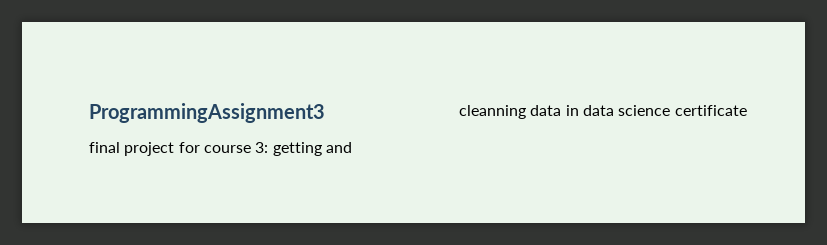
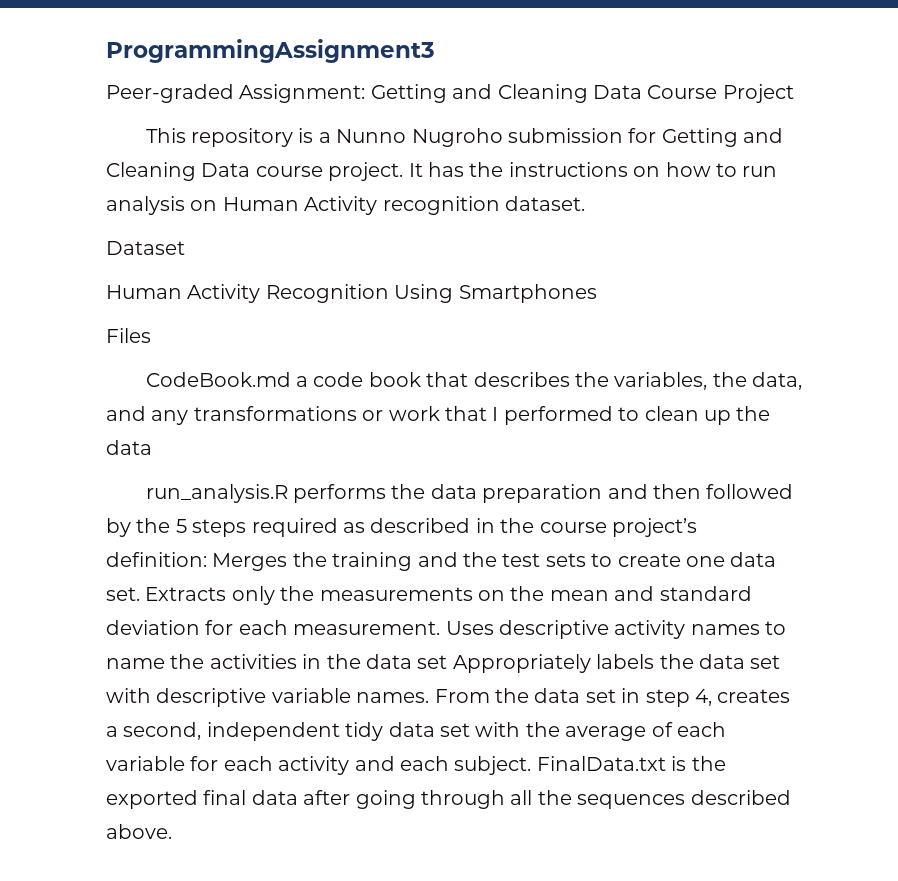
- final project for course 3: getting and cleanning data in data science certificate
+ Peer-graded Assignment: Getting and Cleaning Data Course Project
+ This repository is a Nunno Nugroho submission for Getting and Cleaning Data course project. It has the instructions on how to run analysis on Human Activity recognition dataset.
+ Dataset
+ Human Activity Recognition Using Smartphones
+ Files
+ CodeBook.md a code book that describes the variables, the data, and any transformations or work that I performed to clean up the data
+ run_analysis.R performs the data preparation and then followed by the 5 steps required as described in the course project’s definition: Merges the training and the test sets to create one data set. Extracts only the measurements on the mean and standard deviation for each measurement. Uses descriptive activity names to name the activities in the data set Appropriately labels the data set with descriptive variable names. From the data set in step 4, creates a second, independent tidy data set with the average of each variable for each activity and each subject. FinalData.txt is the exported final data after going through all the sequences described above.

